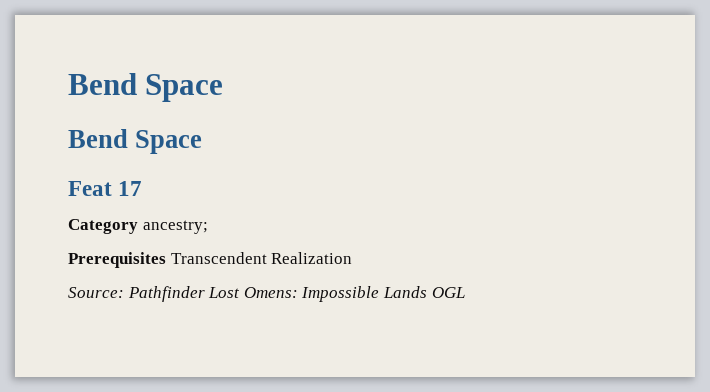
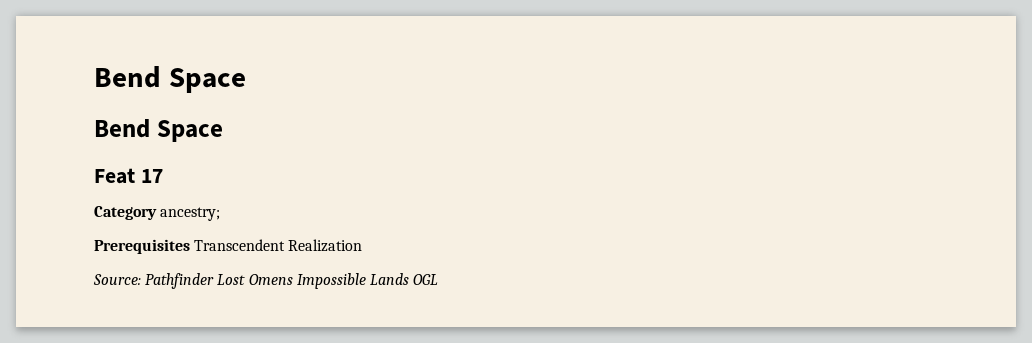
- Source: Pathfinder Lost Omens: Impossible Lands OGL
+ Source: Pathfinder Lost Omens Impossible Lands OGL

